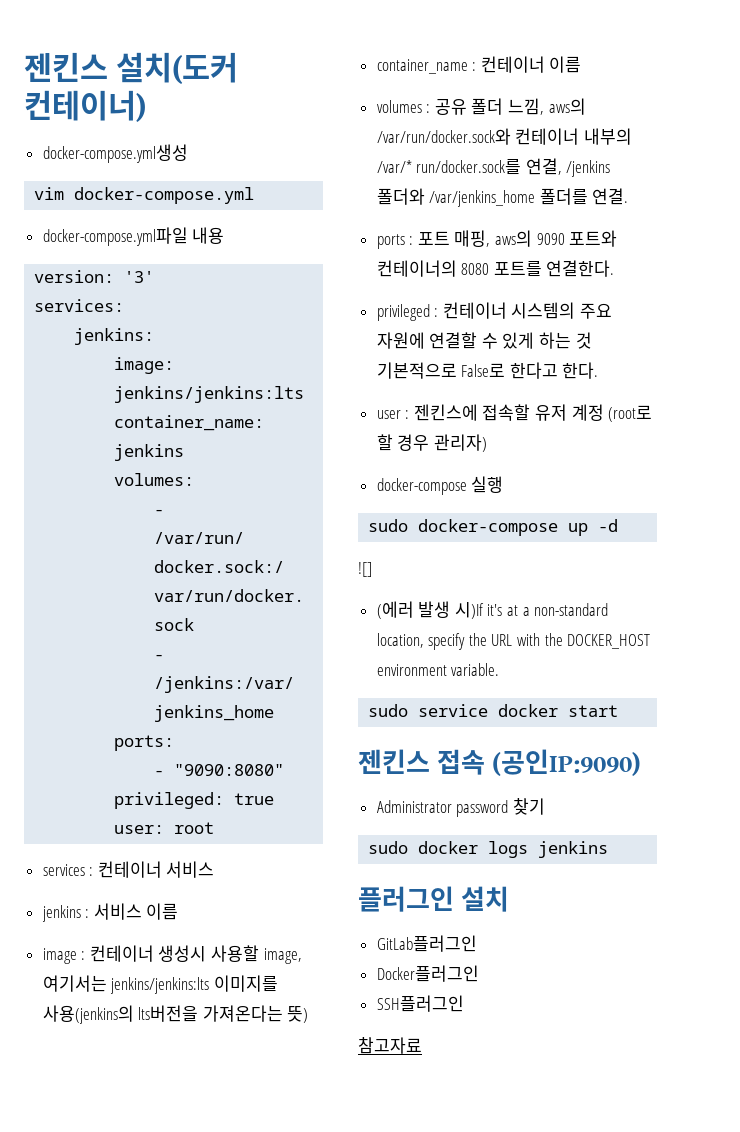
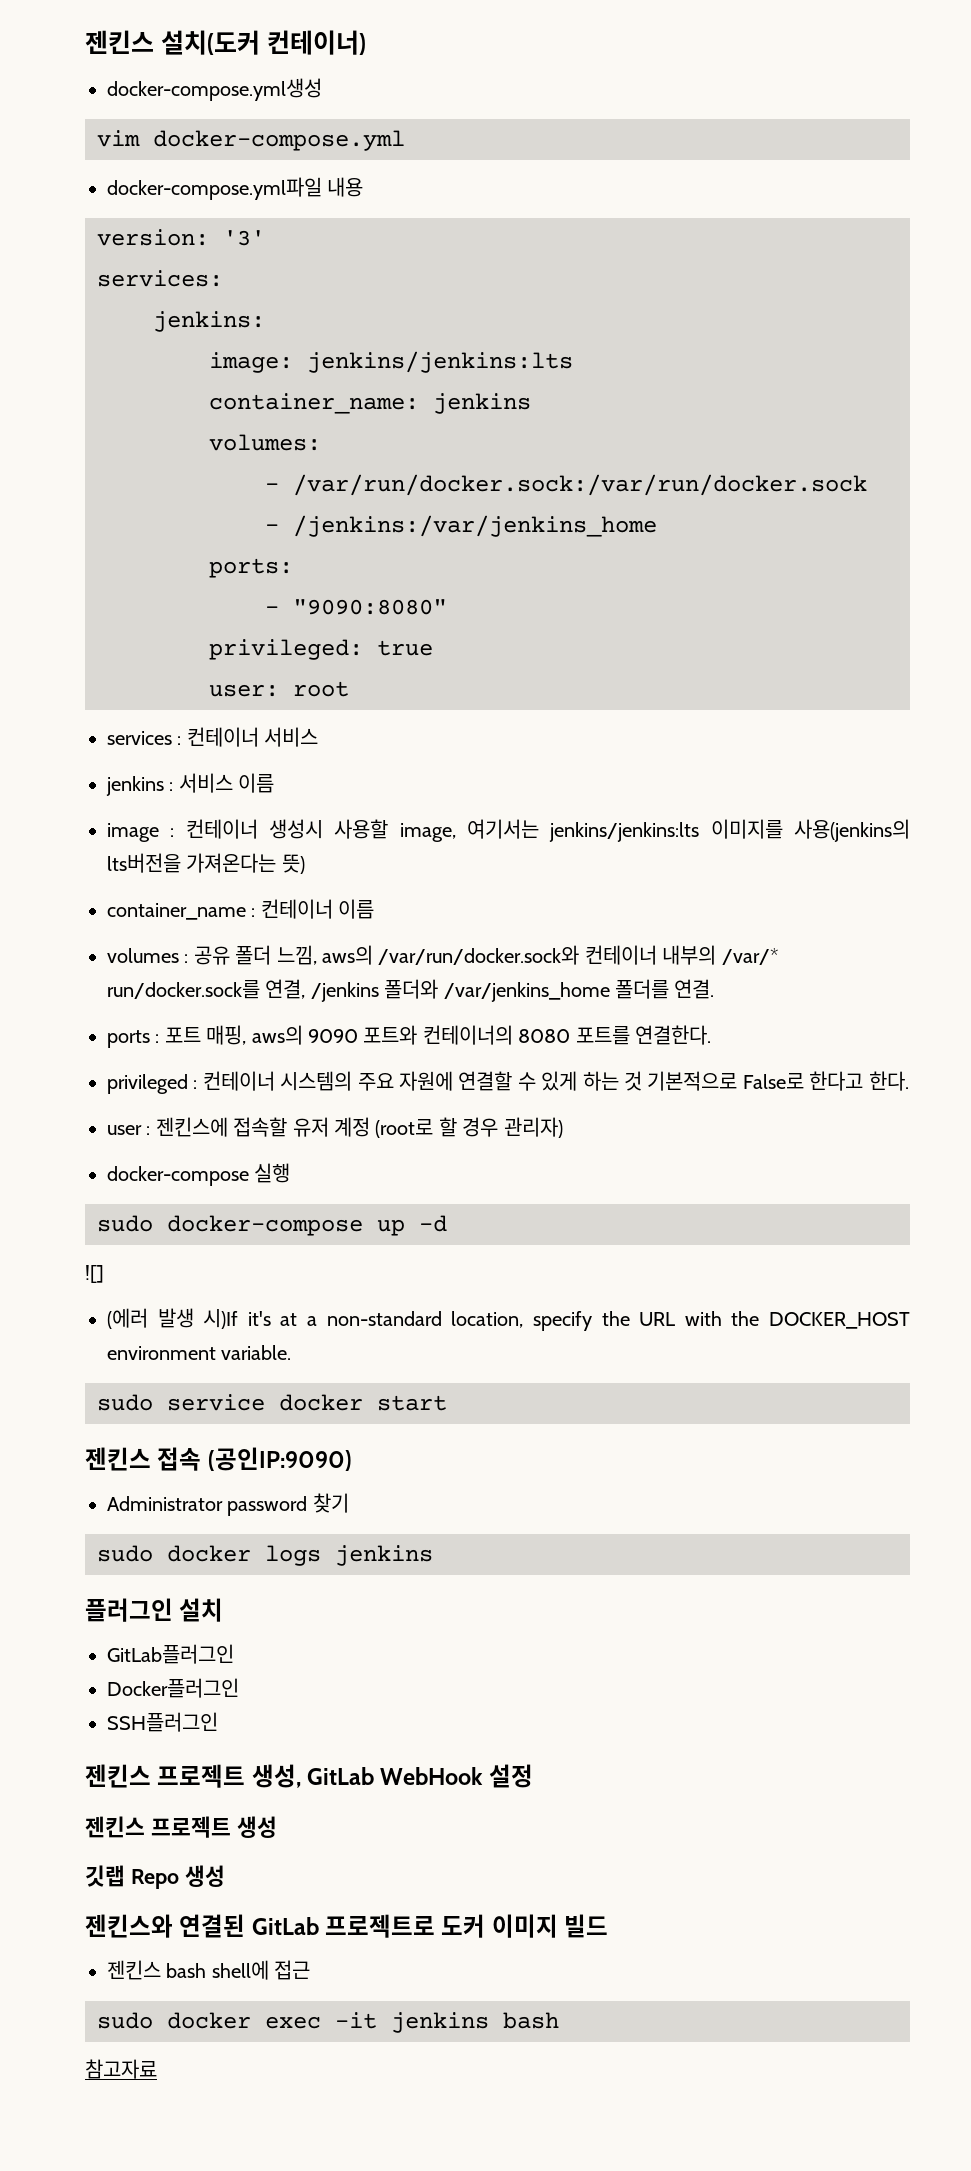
+ 젠킨스 프로젝트 생성, GitLab WebHook 설정
+ 젠킨스 프로젝트 생성
+ 깃랩 Repo 생성
+ 젠킨스와 연결된 GitLab 프로젝트로 도커 이미지 빌드
+ 젠킨스 bash shell에 접근
+ sudo docker exec -it jenkins bash

